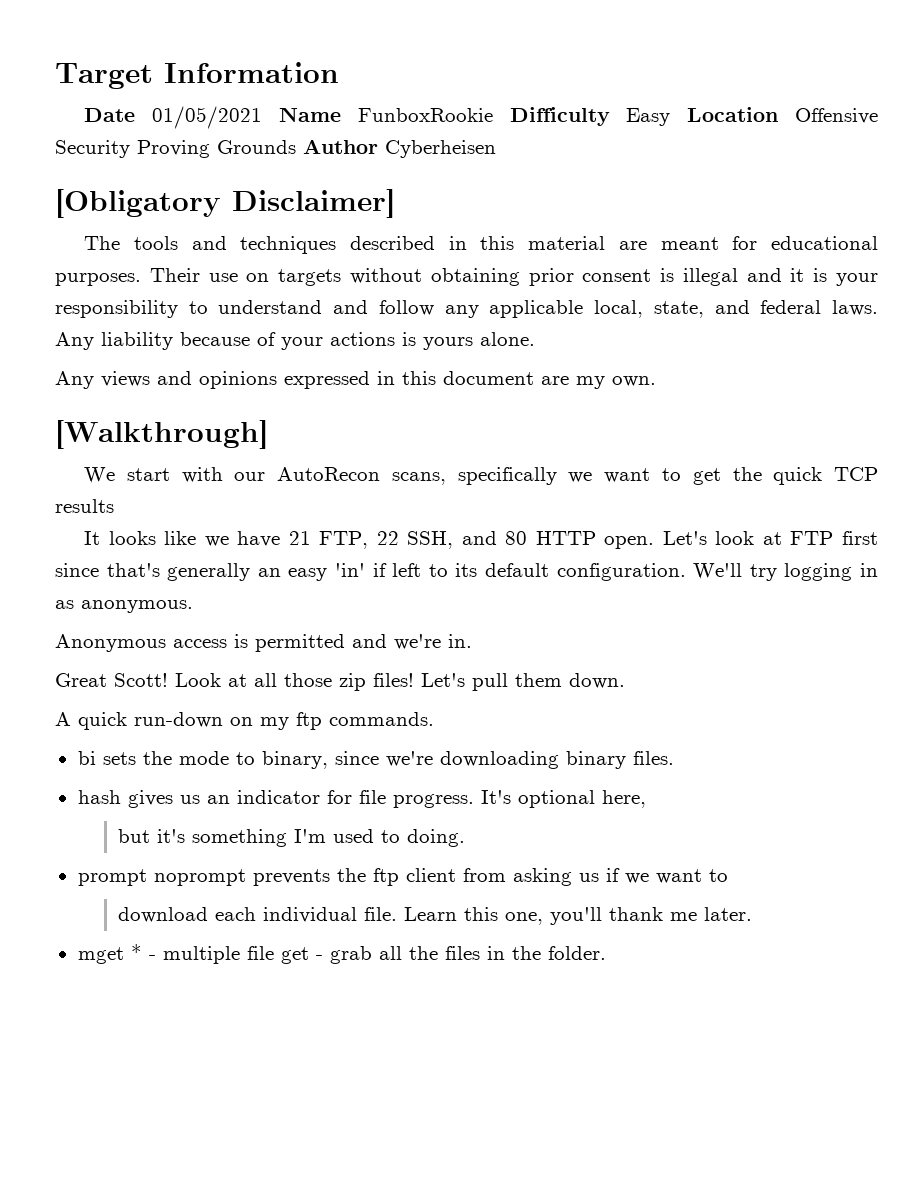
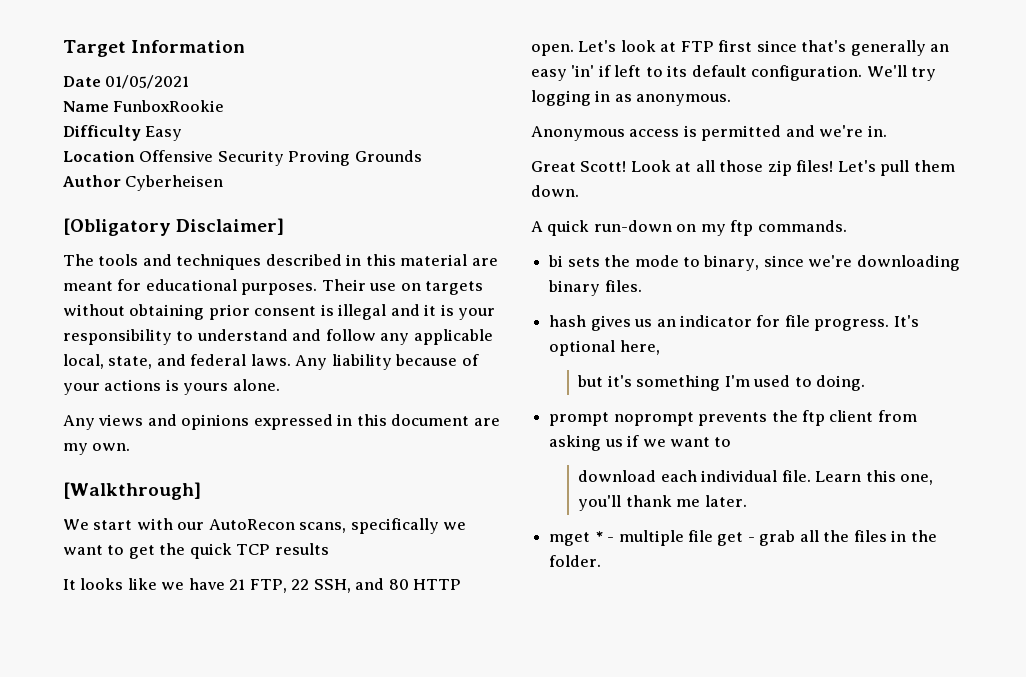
- Date 01/05/2021 Name FunboxRookie Difficulty Easy Location Offensive Security Proving Grounds Author Cyberheisen
+ Date 01/05/2021
+ Name FunboxRookie
+ Difficulty Easy
+ Location Offensive Security Proving Grounds
+ Author Cyberheisen

